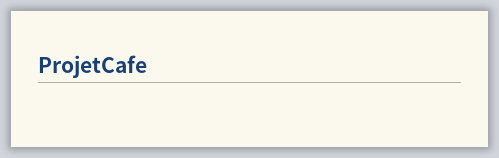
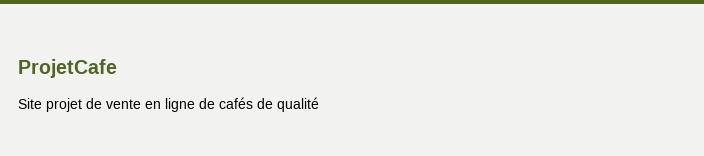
+ Site projet de vente en ligne de cafés de qualité

